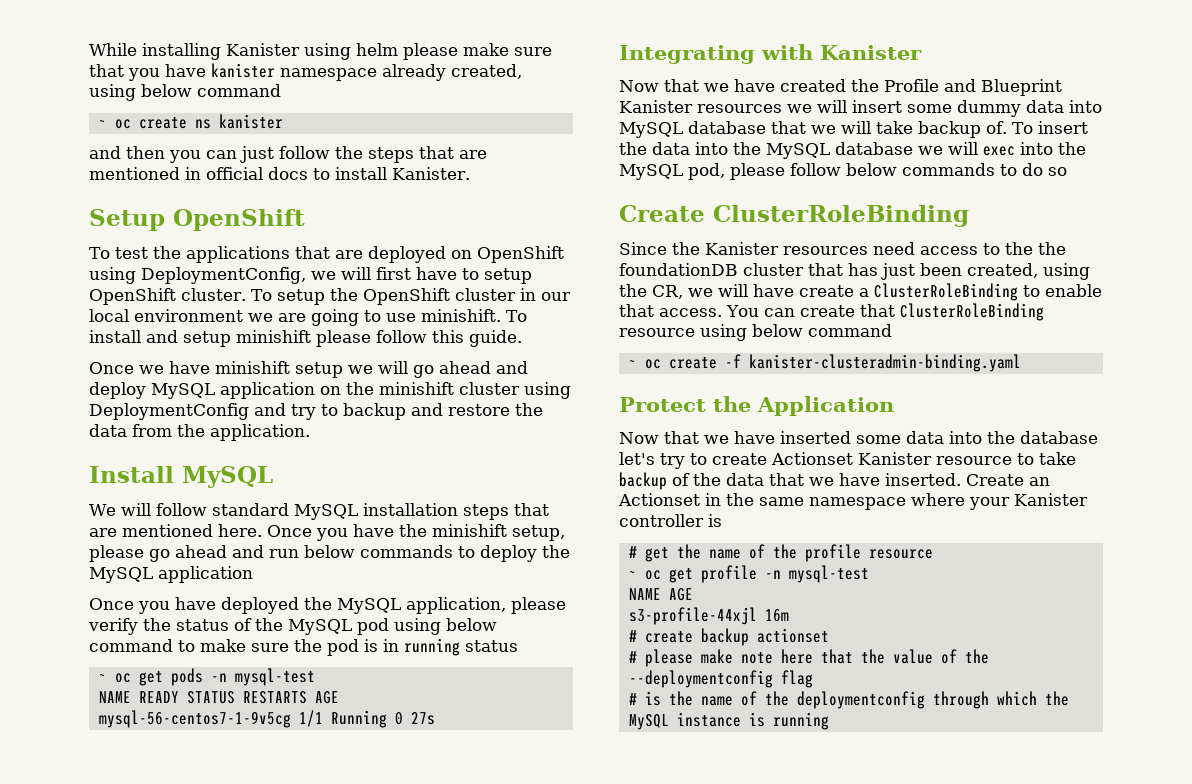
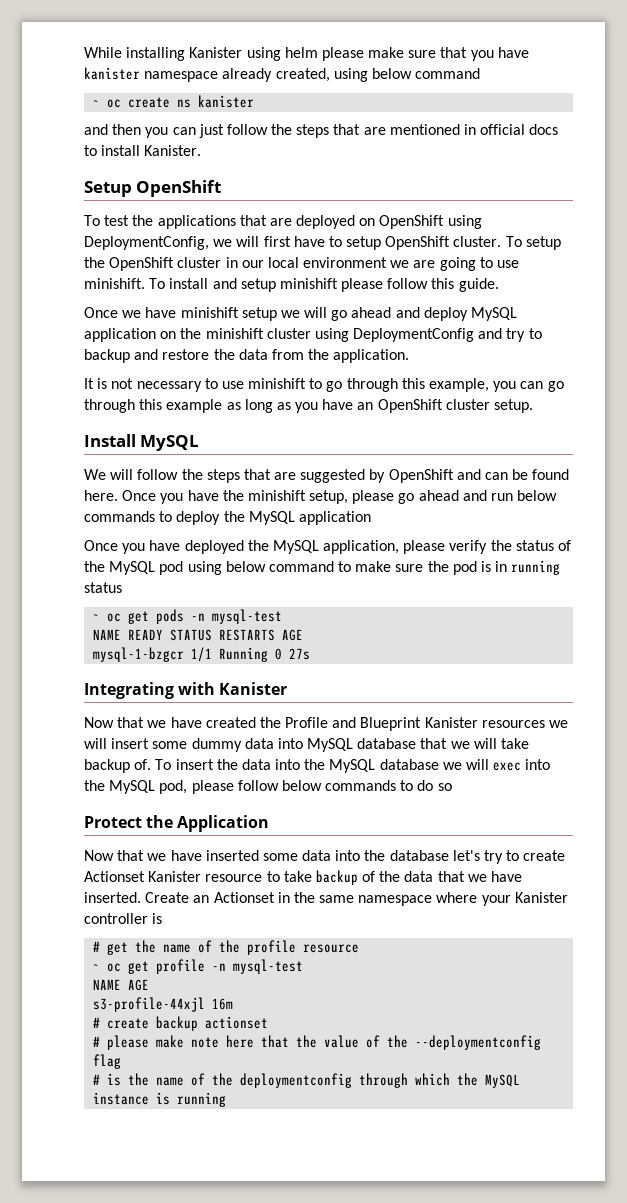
+ It is not necessary to use minishift to go through this example, you can go through this example as long as you have an OpenShift cluster setup.
- We will follow standard MySQL installation steps that are mentioned here.
+ We will follow the steps that are suggested by OpenShift and can be found here.
- mysql-56-centos7-1-9v5cg 1/1 Running 0 27s
+ mysql-1-bzgcr 1/1 Running 0 27s
- Create ClusterRoleBinding
- Since the Kanister resources need access to the the foundationDB cluster that has just been created, using the CR, we will have create a ClusterRoleBinding to enable that access. You can create that ClusterRoleBinding resource using below command
- ~ oc create -f kanister-clusteradmin-binding.yaml

